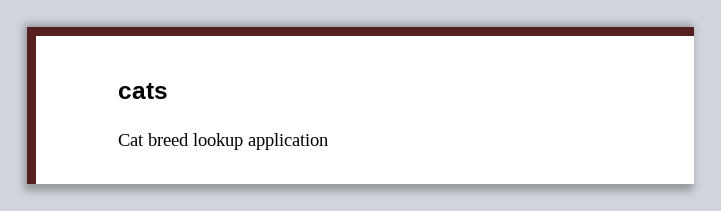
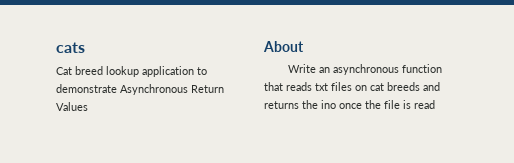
- Cat breed lookup application
+ Cat breed lookup application to demonstrate Asynchronous Return Values
+ About
+ Write an asynchronous function that reads txt files on cat breeds and returns the ino once the file is read

